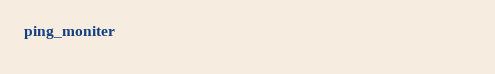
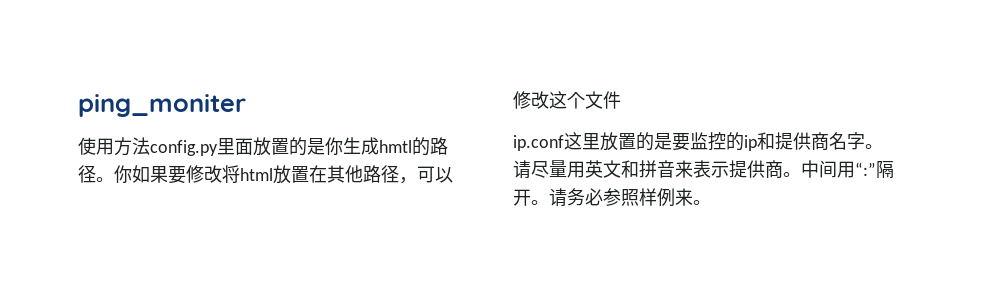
+ 使用方法config.py里面放置的是你生成hmtl的路径。你如果要修改将html放置在其他路径，可以修改这个文件
+ ip.conf这里放置的是要监控的ip和提供商名字。请尽量用英文和拼音来表示提供商。中间用“:”隔开。请务必参照样例来。

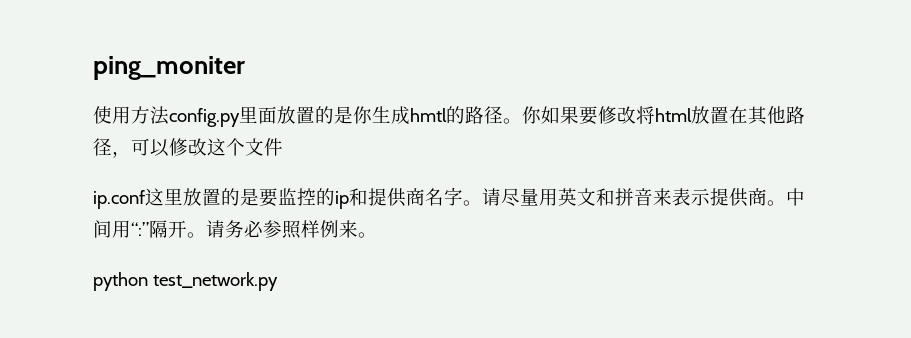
+ python test_network.py

